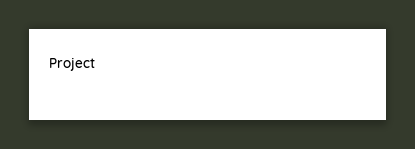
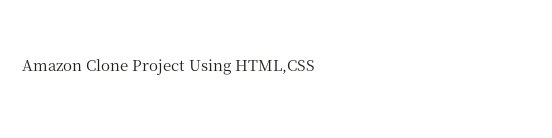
- Project
+ Amazon Clone Project Using HTML,CSS

